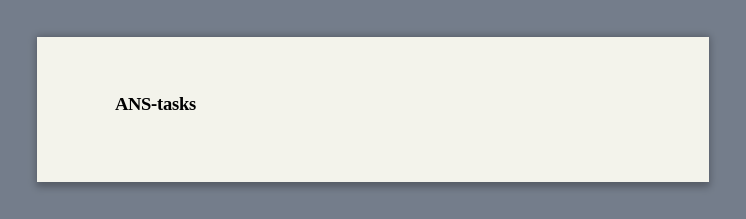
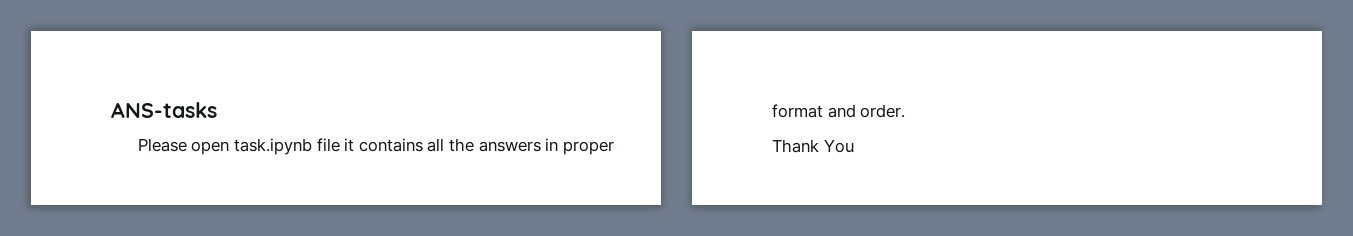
+ Please open task.ipynb file it contains all the answers in proper format and order.
+ Thank You

